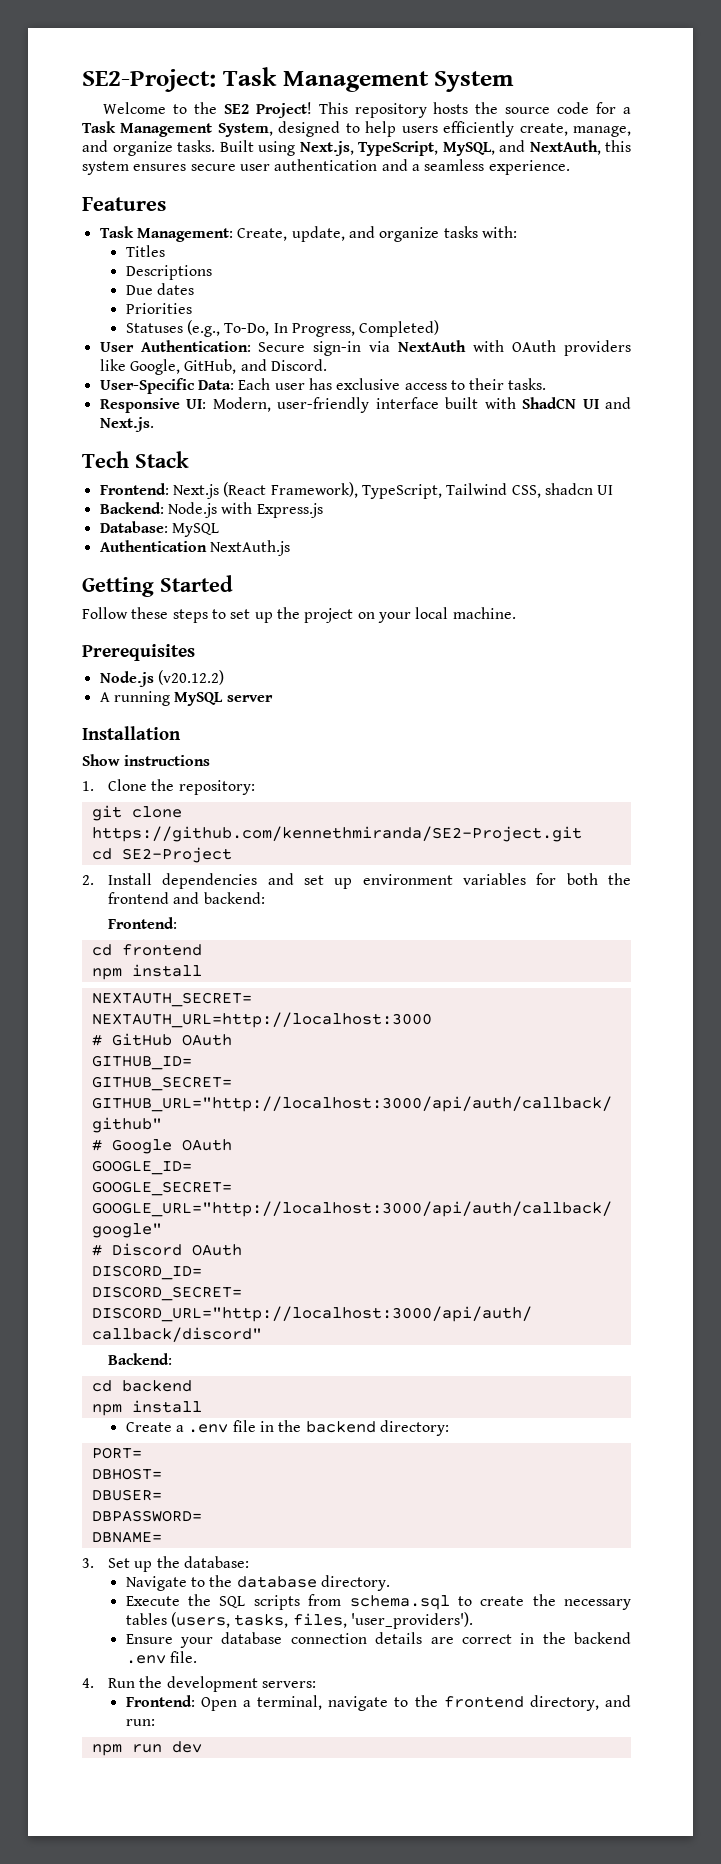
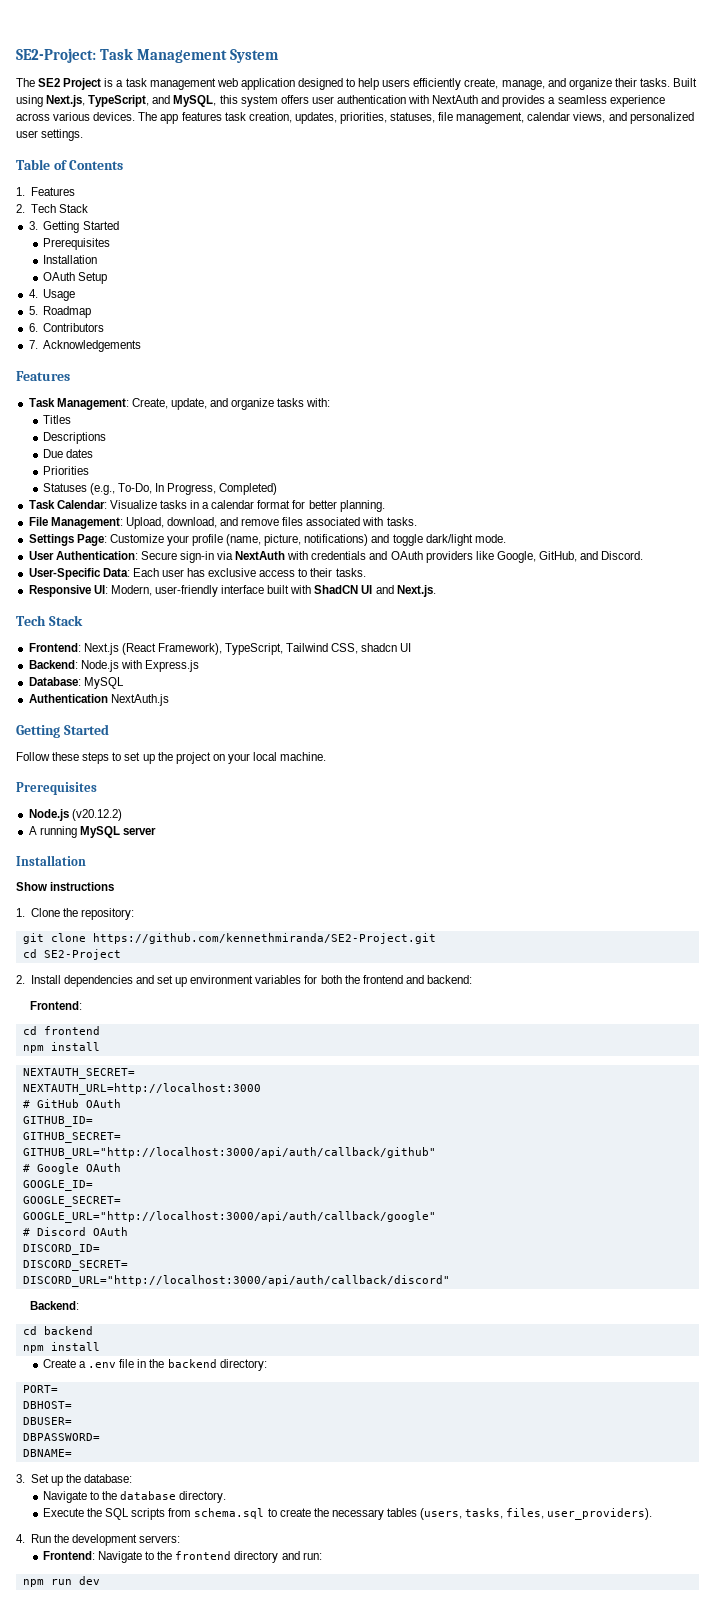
- Welcome to the SE2 Project! This repository hosts the source code for a Task Management System, designed to help users efficiently create, manage, and organize tasks.
+ The SE2 Project is a task management web application designed to help users efficiently create, manage, and organize their tasks.
- Built using Next.js, TypeScript, MySQL, and NextAuth, this system ensures secure user authentication and a seamless experience.
+ Built using Next.js, TypeScript, and MySQL, this system offers user authentication with NextAuth and provides a seamless experience across various devices. The app features task creation, updates, priorities, statuses, file management, calendar views, and personalized user settings.
+ Table of Contents
+ 1. Features
+ 2. Tech Stack
+ 3. Getting Started
+ Prerequisites
+ Installation
+ OAuth Setup
+ 4. Usage
+ 5. Roadmap
+ 6. Contributors
+ 7. Acknowledgements
+ Task Calendar: Visualize tasks in a calendar format for better planning.
+ File Management: Upload, download, and remove files associated with tasks.
+ Settings Page: Customize your profile (name, picture, notifications) and toggle dark/light mode.
- User Authentication: Secure sign-in via NextAuth with OAuth providers like Google, GitHub, and Discord.
+ User Authentication: Secure sign-in via NextAuth with credentials and OAuth providers like Google, GitHub, and Discord.
- Execute the SQL scripts from schema.sql to create the necessary tables (users, tasks, files, 'user_providers').
- Ensure your database connection details are correct in the backend .env file.
+ Execute the SQL scripts from schema.sql to create the necessary tables (users, tasks, files, user_providers).
- Frontend: Open a terminal, navigate to the frontend directory, and run:
+ Frontend: Navigate to the frontend directory and run:

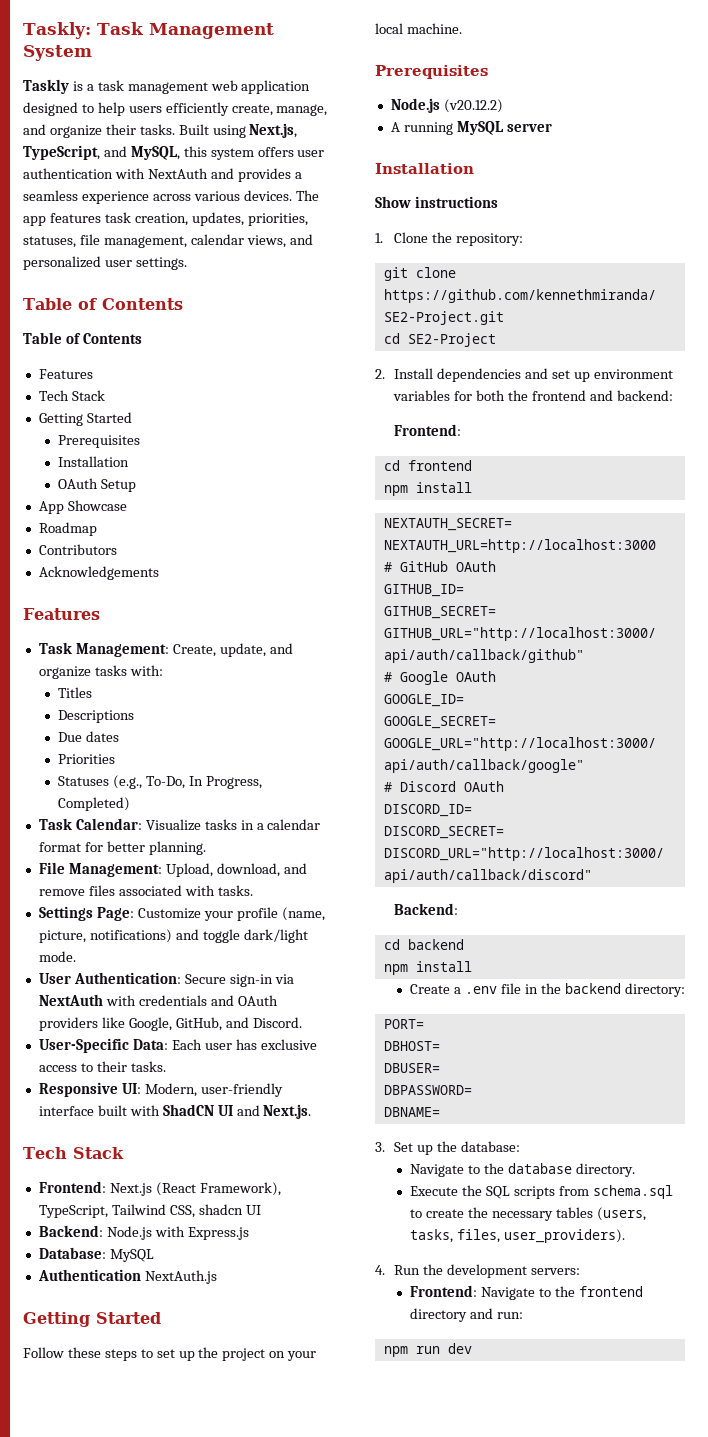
- SE2-Project: Task Management System
+ Taskly: Task Management System
- The SE2 Project is a task management web application designed to help users efficiently create, manage, and organize their tasks.
+ Taskly is a task management web application designed to help users efficiently create, manage, and organize their tasks.
  The app features task creation, updates, priorities, statuses, file management, calendar views, and personalized user settings.
  Table of Contents
- 1. Features
- 2. Tech Stack
- 3. Getting Started
+ Table of Contents
+ Features
+ Tech Stack
+ Getting Started
- 4. Usage
- 5. Roadmap
+ App Showcase
+ Roadmap
- 6. Contributors
+ Contributors
- 7. Acknowledgements
+ Acknowledgements

